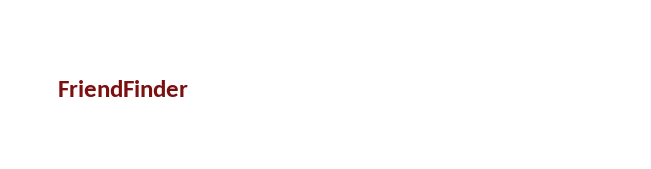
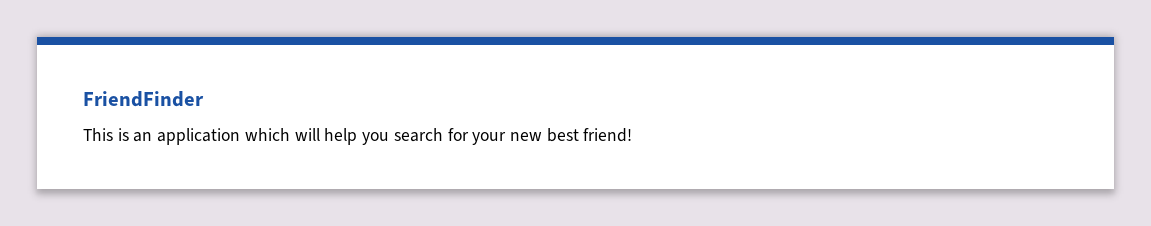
+ This is an application which will help you search for your new best friend!

